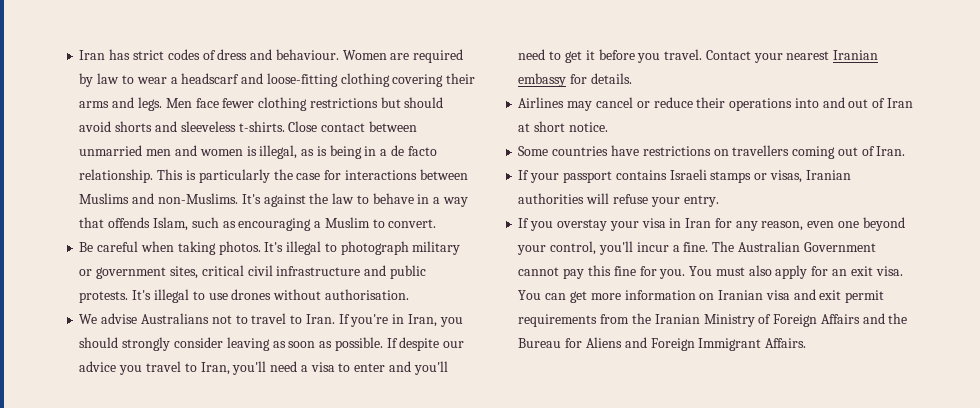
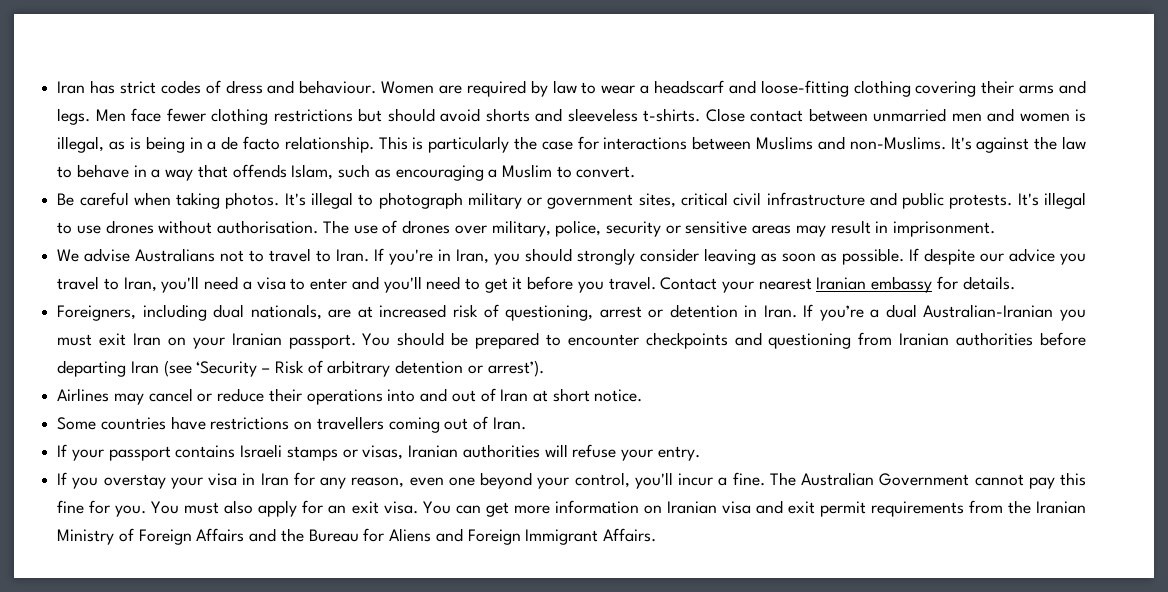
+ The use of drones over military, police, security or sensitive areas may result in imprisonment.
+ Foreigners, including dual nationals, are at increased risk of questioning, arrest or detention in Iran. If you’re a dual Australian-Iranian you must exit Iran on your Iranian passport. You should be prepared to encounter checkpoints and questioning from Iranian authorities before departing Iran (see ‘Security – Risk of arbitrary detention or arrest’).

